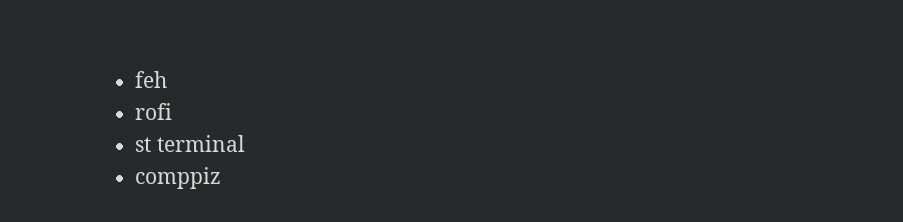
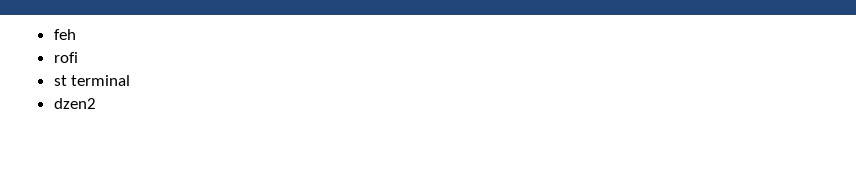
- comppiz
+ dzen2

